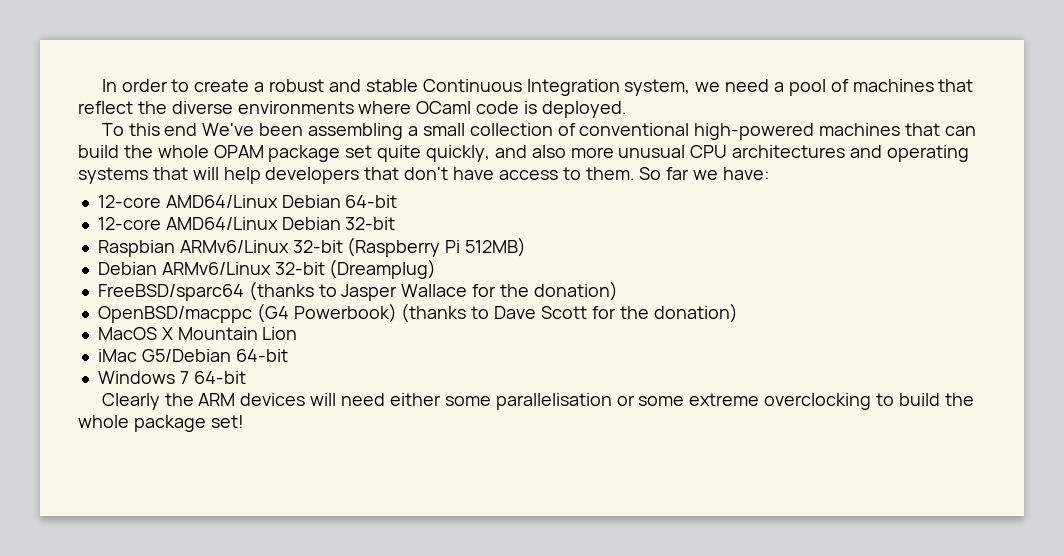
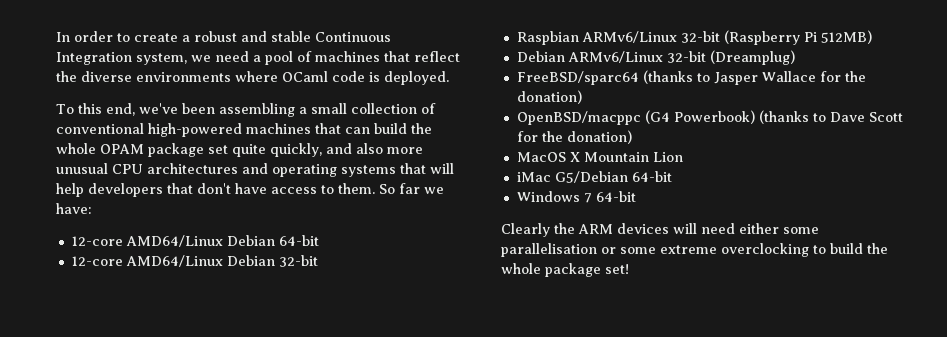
- To this end We've been assembling a small collection of conventional high-powered machines that can build the whole OPAM package set quite quickly, and also more unusual CPU architectures and operating systems that will help developers that don't have access to them.
+ To this end, we've been assembling a small collection of conventional high-powered machines that can build the whole OPAM package set quite quickly, and also more unusual CPU architectures and operating systems that will help developers that don't have access to them.

